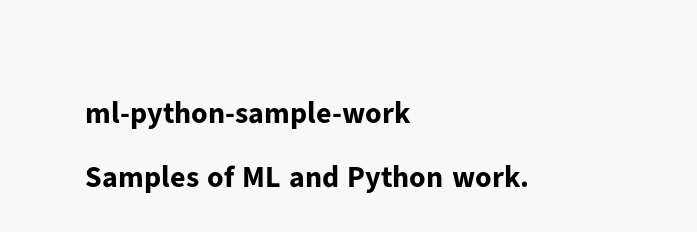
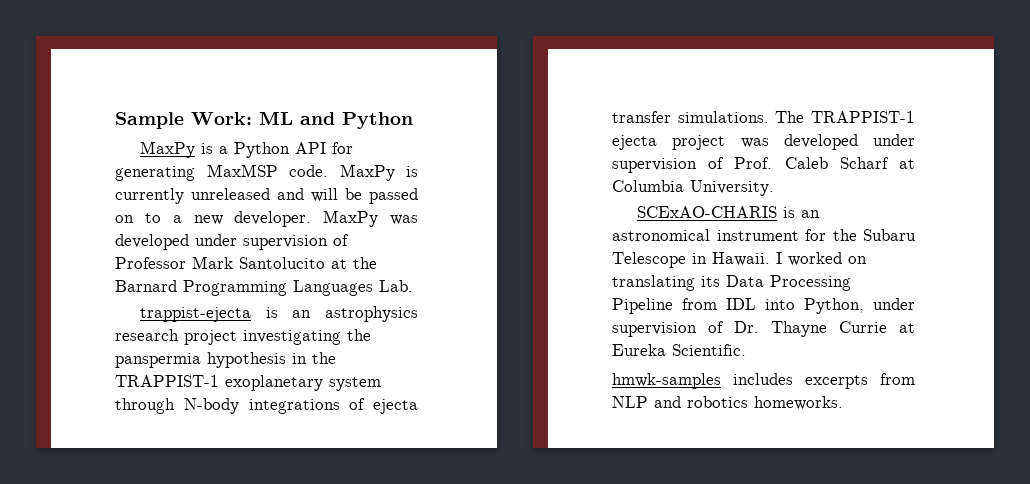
- ml-python-sample-work
- Samples of ML and Python work.
+ Sample Work: ML and Python
+ MaxPy is a Python API for generating MaxMSP code. MaxPy is currently unreleased and will be passed on to a new developer. MaxPy was developed under supervision of Professor Mark Santolucito at the Barnard Programming Languages Lab.
+ trappist-ejecta is an astrophysics research project investigating the panspermia hypothesis in the TRAPPIST-1 exoplanetary system through N-body integrations of ejecta transfer simulations. The TRAPPIST-1 ejecta project was developed under supervision of Prof. Caleb Scharf at Columbia University.
+ SCExAO-CHARIS is an astronomical instrument for the Subaru Telescope in Hawaii. I worked on translating its Data Processing Pipeline from IDL into Python, under supervision of Dr. Thayne Currie at Eureka Scientific.
+ hmwk-samples includes excerpts from NLP and robotics homeworks.

